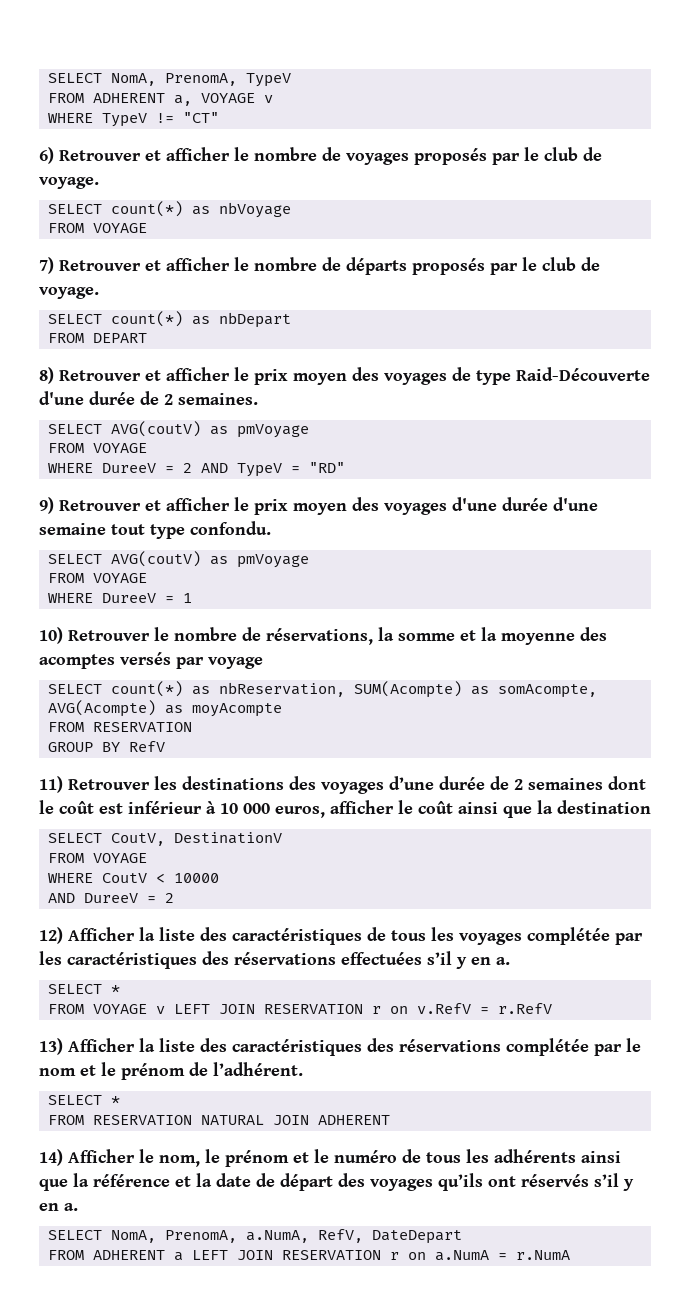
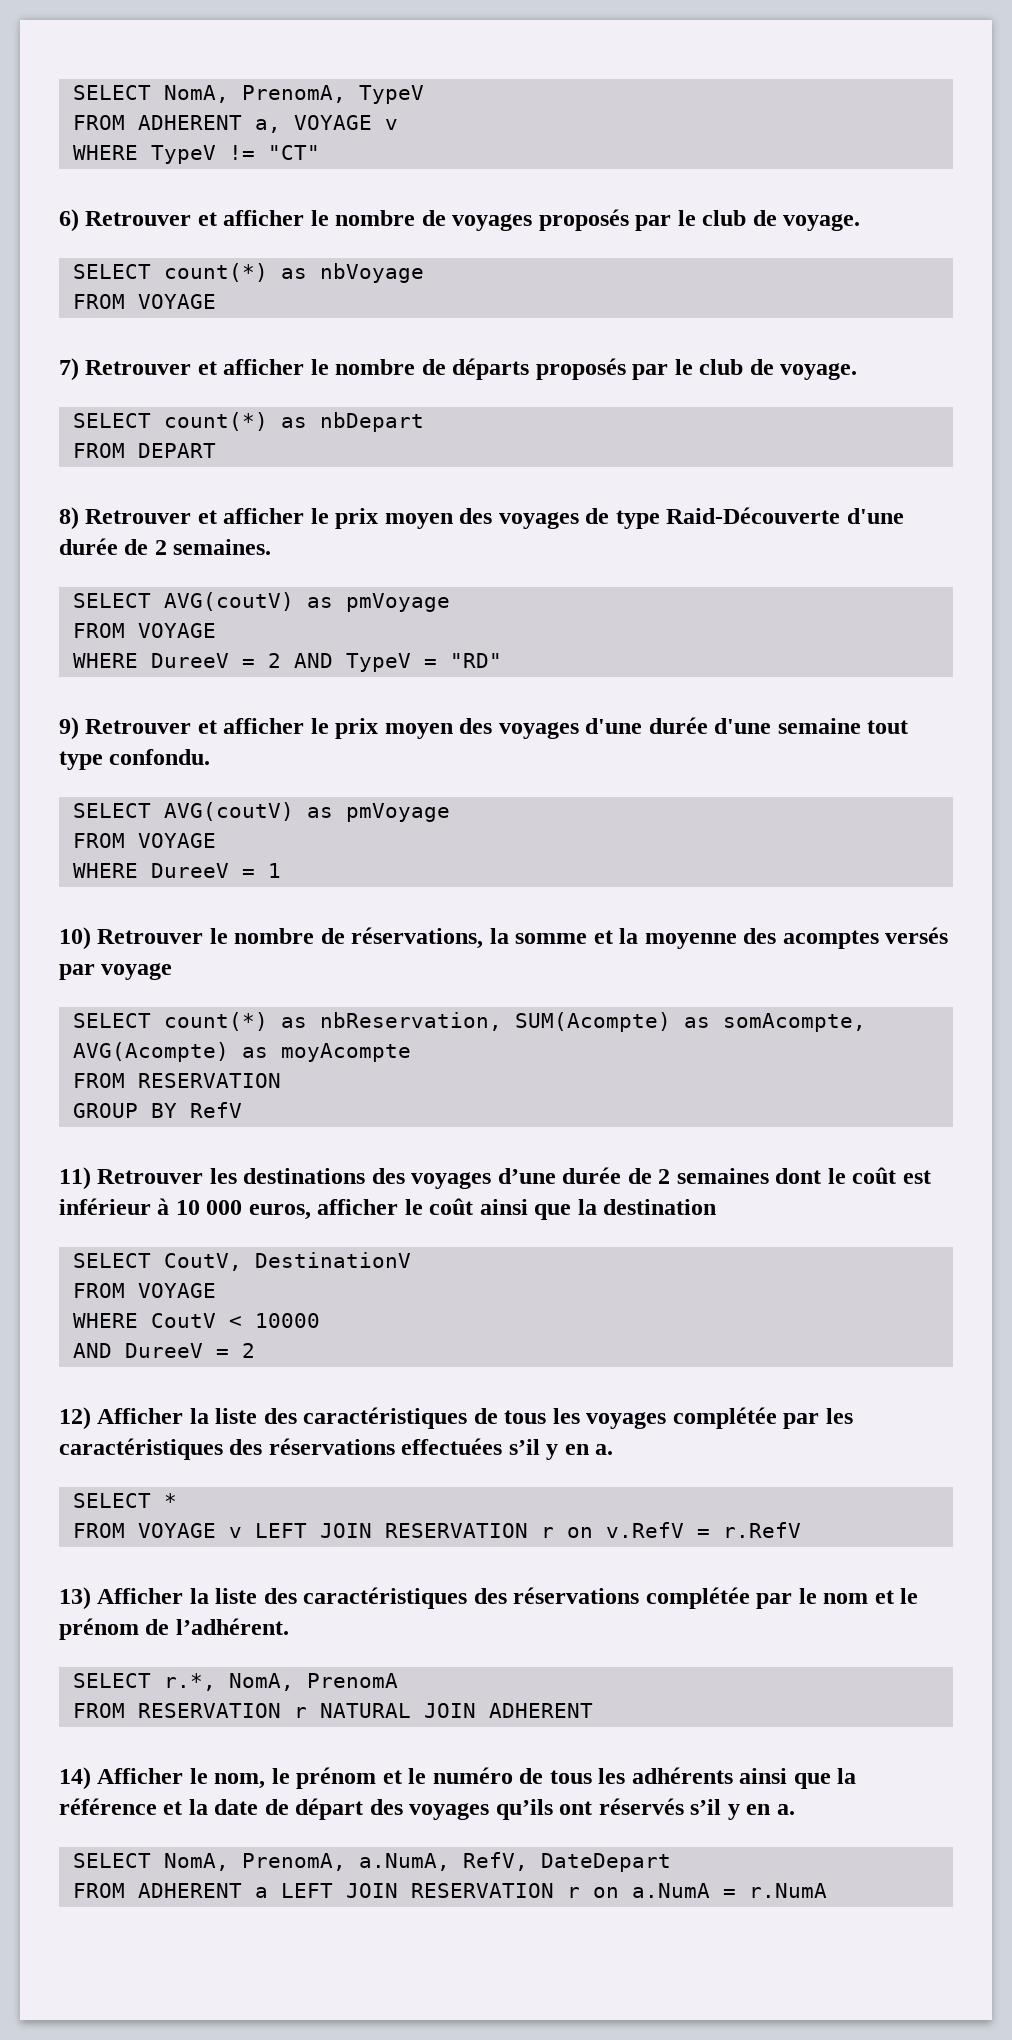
  13) Afficher la liste des caractéristiques des réservations complétée par le nom et le prénom de l’adhérent.
- SELECT *
- FROM RESERVATION NATURAL JOIN ADHERENT
+ SELECT r.*, NomA, PrenomA
+ FROM RESERVATION r NATURAL JOIN ADHERENT

